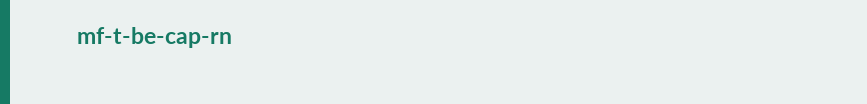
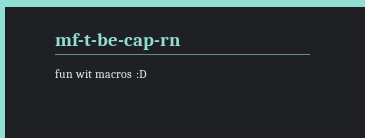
+ fun wit macros :D

